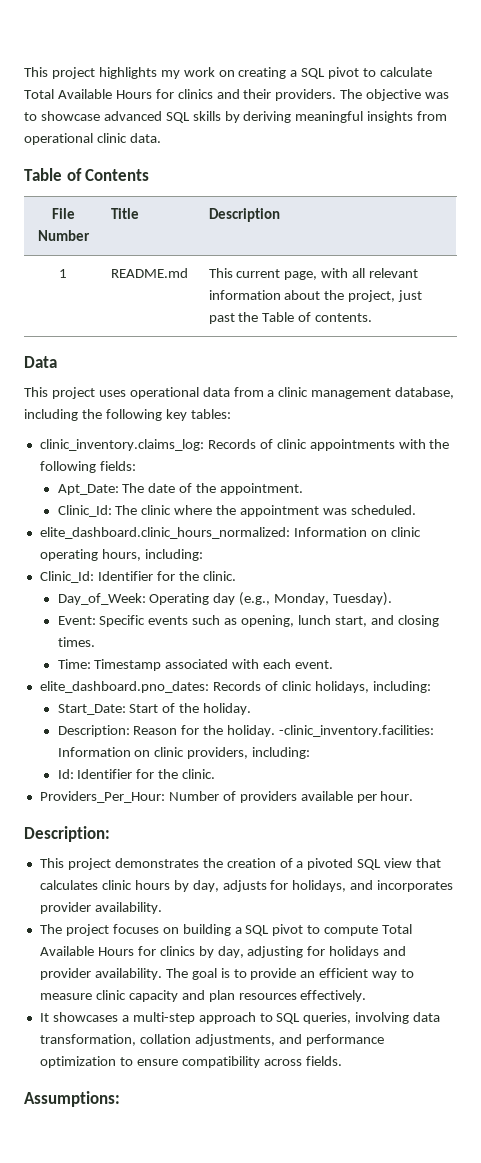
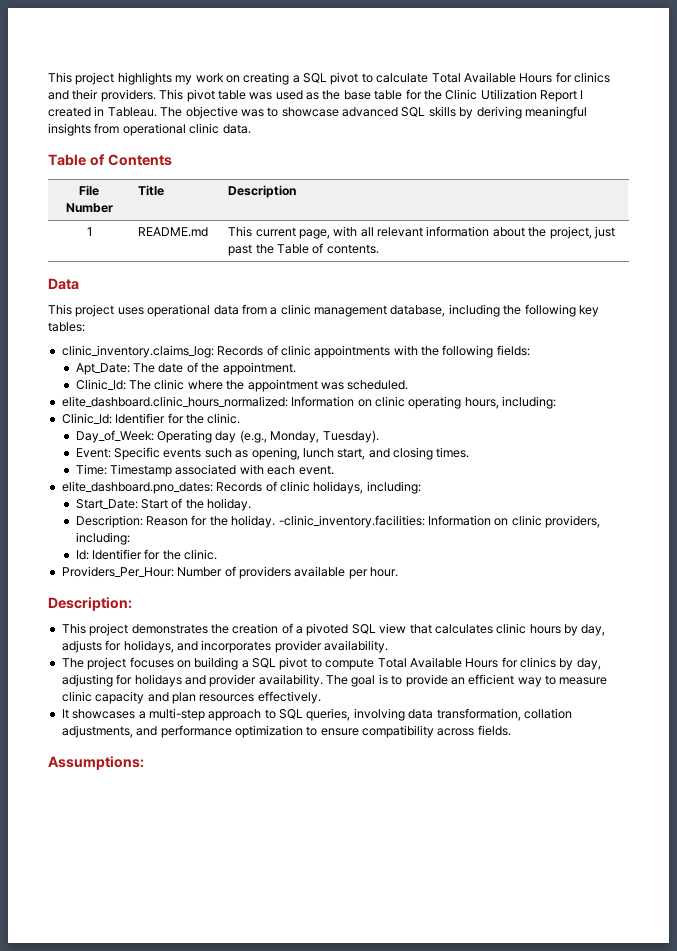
+ This pivot table was used as the base table for the Clinic Utilization Report I created in Tableau.

